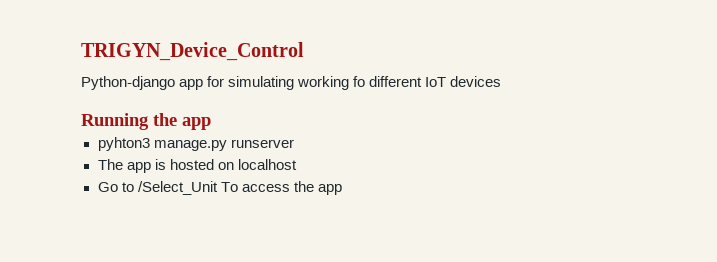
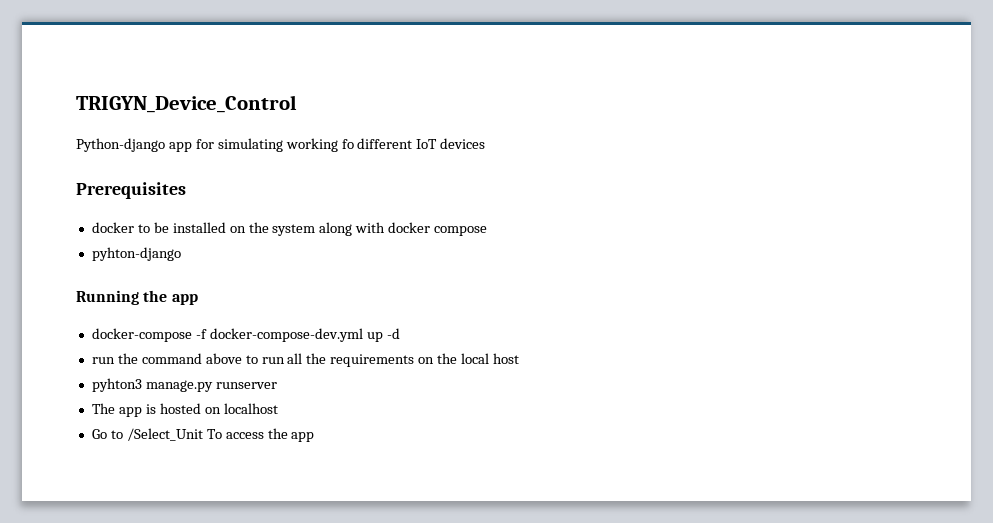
+ Prerequisites
+ docker to be installed on the system along with docker compose
+ pyhton-django
  Running the app
+ docker-compose -f docker-compose-dev.yml up -d
+ run the command above to run all the requirements on the local host

